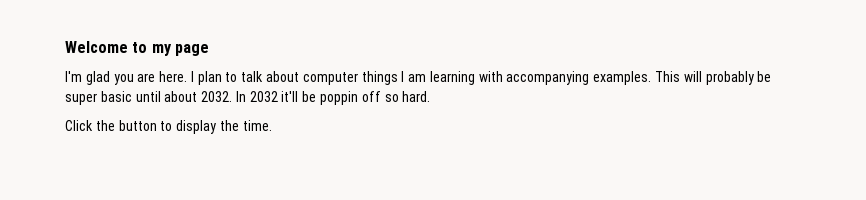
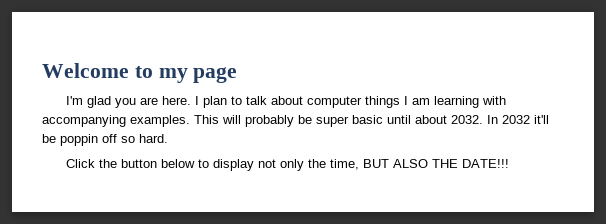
- Click the button to display the time.
+ Click the button below to display not only the time, BUT ALSO THE DATE!!!

